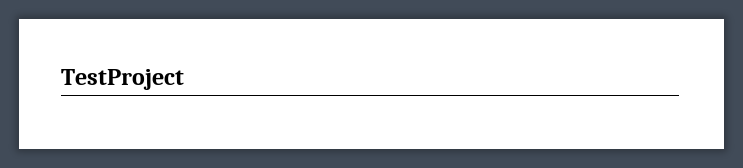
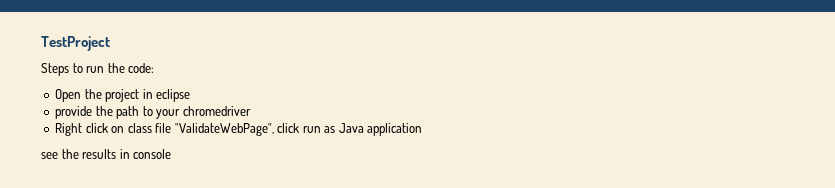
+ Steps to run the code:
+ Open the project in eclipse
+ provide the path to your chromedriver
+ Right click on class file "ValidateWebPage", click run as Java application
+ see the results in console

